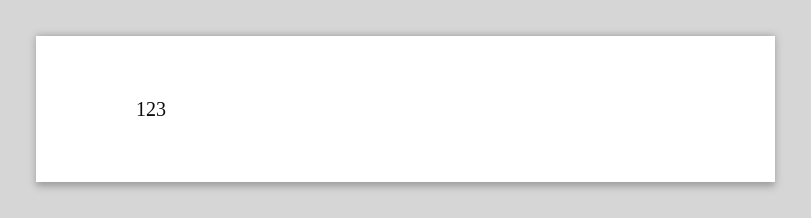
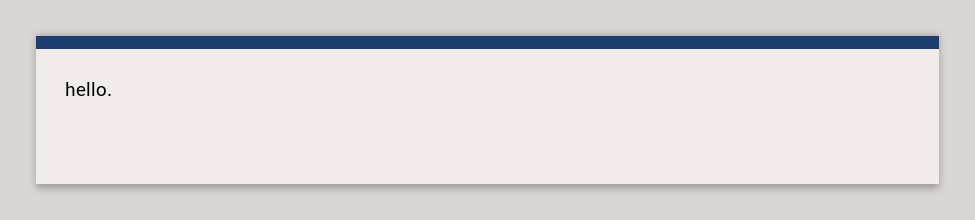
- 123
+ hello.

